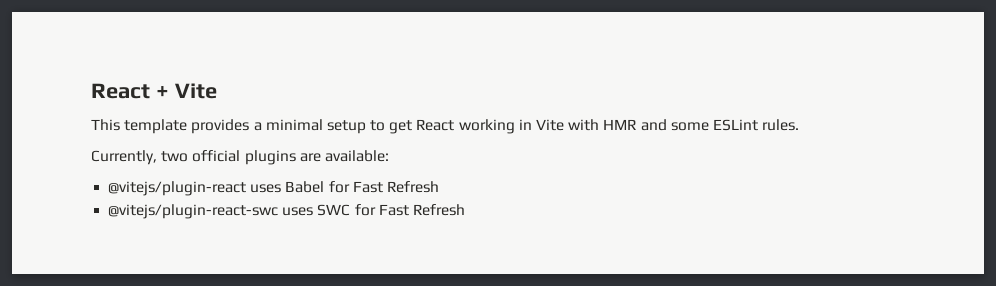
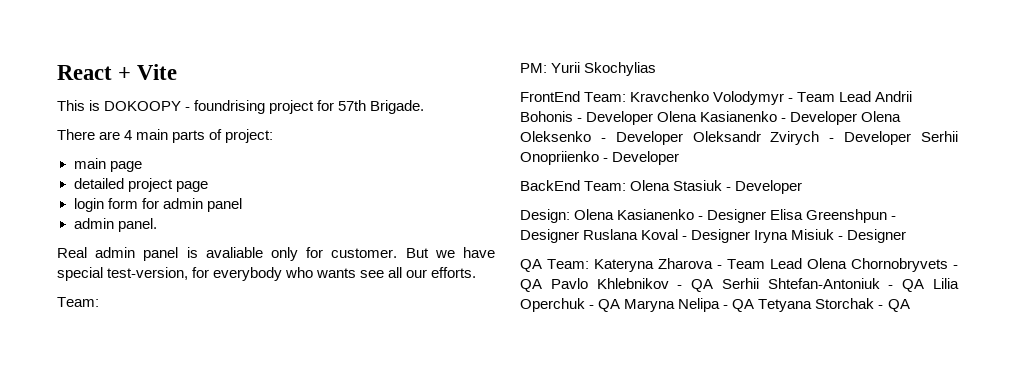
- This template provides a minimal setup to get React working in Vite with HMR and some ESLint rules.
- Currently, two official plugins are available:
- @vitejs/plugin-react uses Babel for Fast Refresh
- @vitejs/plugin-react-swc uses SWC for Fast Refresh
+ This is DOKOOPY - foundrising project for 57th Brigade.
+ There are 4 main parts of project:
+ main page
+ detailed project page
+ login form for admin panel
+ admin panel.
+ Real admin panel is avaliable only for customer. But we have special test-version, for everybody who wants see all our efforts.
+ Team:
+ PM: Yurii Skochylias
+ FrontEnd Team: Kravchenko Volodymyr - Team Lead Andrii Bohonis - Developer Olena Kasianenko - Developer Olena Oleksenko - Developer Oleksandr Zvirych - Developer Serhii Onopriienko - Developer
+ BackEnd Team: Olena Stasiuk - Developer
+ Design: Olena Kasianenko - Designer Elisa Greenshpun - Designer Ruslana Koval - Designer Iryna Misiuk - Designer
+ QA Team: Kateryna Zharova - Team Lead Olena Chornobryvets - QA Pavlo Khlebnikov - QA Serhii Shtefan-Antoniuk - QA Lilia Operchuk - QA Maryna Nelipa - QA Tetyana Storchak - QA

